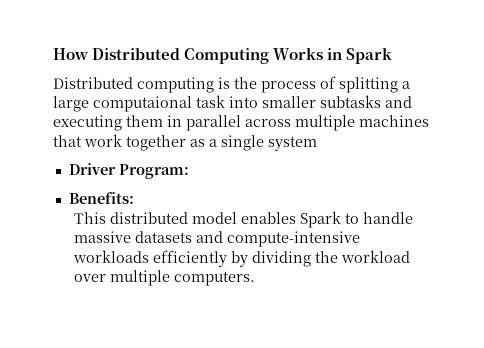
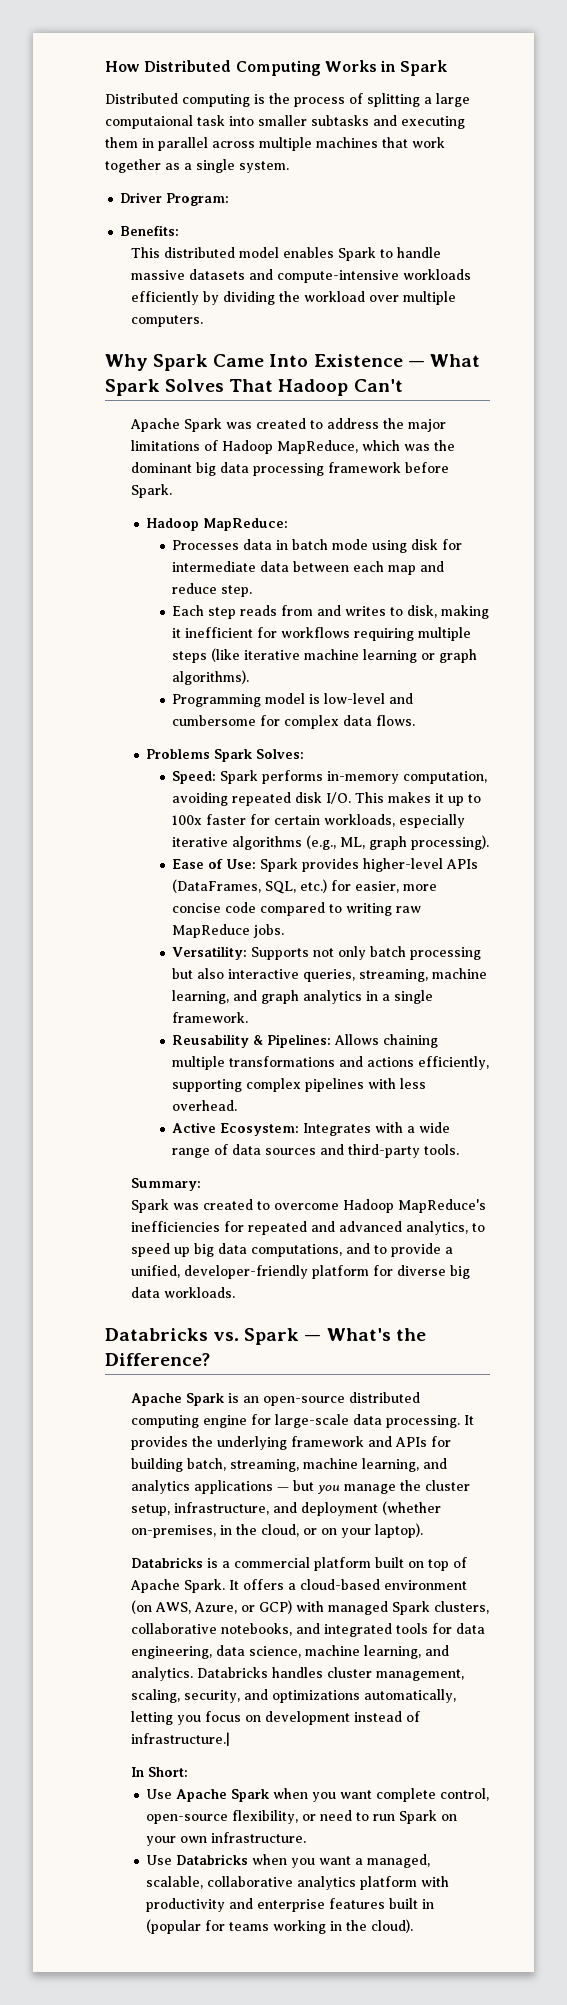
- Distributed computing is the process of splitting a large computaional task into smaller subtasks and executing them in parallel across multiple machines that work together as a single system
+ Distributed computing is the process of splitting a large computaional task into smaller subtasks and executing them in parallel across multiple machines that work together as a single system.
+ Why Spark Came Into Existence — What Spark Solves That Hadoop Can't
+ Apache Spark was created to address the major limitations of Hadoop MapReduce, which was the dominant big data processing framework before Spark.
+ Hadoop MapReduce:
+ Processes data in batch mode using disk for intermediate data between each map and reduce step.
+ Each step reads from and writes to disk, making it inefficient for workflows requiring multiple steps (like iterative machine learning or graph algorithms).
+ Programming model is low-level and cumbersome for complex data flows.
+ Problems Spark Solves:
+ Speed: Spark performs in-memory computation, avoiding repeated disk I/O. This makes it up to 100x faster for certain workloads, especially iterative algorithms (e.g., ML, graph processing).
+ Ease of Use: Spark provides higher-level APIs (DataFrames, SQL, etc.) for easier, more concise code compared to writing raw MapReduce jobs.
+ Versatility: Supports not only batch processing but also interactive queries, streaming, machine learning, and graph analytics in a single framework.
+ Reusability & Pipelines: Allows chaining multiple transformations and actions efficiently, supporting complex pipelines with less overhead.
+ Active Ecosystem: Integrates with a wide range of data sources and third-party tools.
+ Summary:
+ Spark was created to overcome Hadoop MapReduce's inefficiencies for repeated and advanced analytics, to speed up big data computations, and to provide a unified, developer-friendly platform for diverse big data workloads.
+ Databricks vs. Spark — What's the Difference?
+ Apache Spark is an open-source distributed computing engine for large-scale data processing. It provides the underlying framework and APIs for building batch, streaming, machine learning, and analytics applications — but you manage the cluster setup, infrastructure, and deployment (whether on-premises, in the cloud, or on your laptop).
+ Databricks is a commercial platform built on top of Apache Spark. It offers a cloud-based environment (on AWS, Azure, or GCP) with managed Spark clusters, collaborative notebooks, and integrated tools for data engineering, data science, machine learning, and analytics. Databricks handles cluster management, scaling, security, and optimizations automatically, letting you focus on development instead of infrastructure.|
+ In Short:
+ Use Apache Spark when you want complete control, open-source flexibility, or need to run Spark on your own infrastructure.
+ Use Databricks when you want a managed, scalable, collaborative analytics platform with productivity and enterprise features built in (popular for teams working in the cloud).

